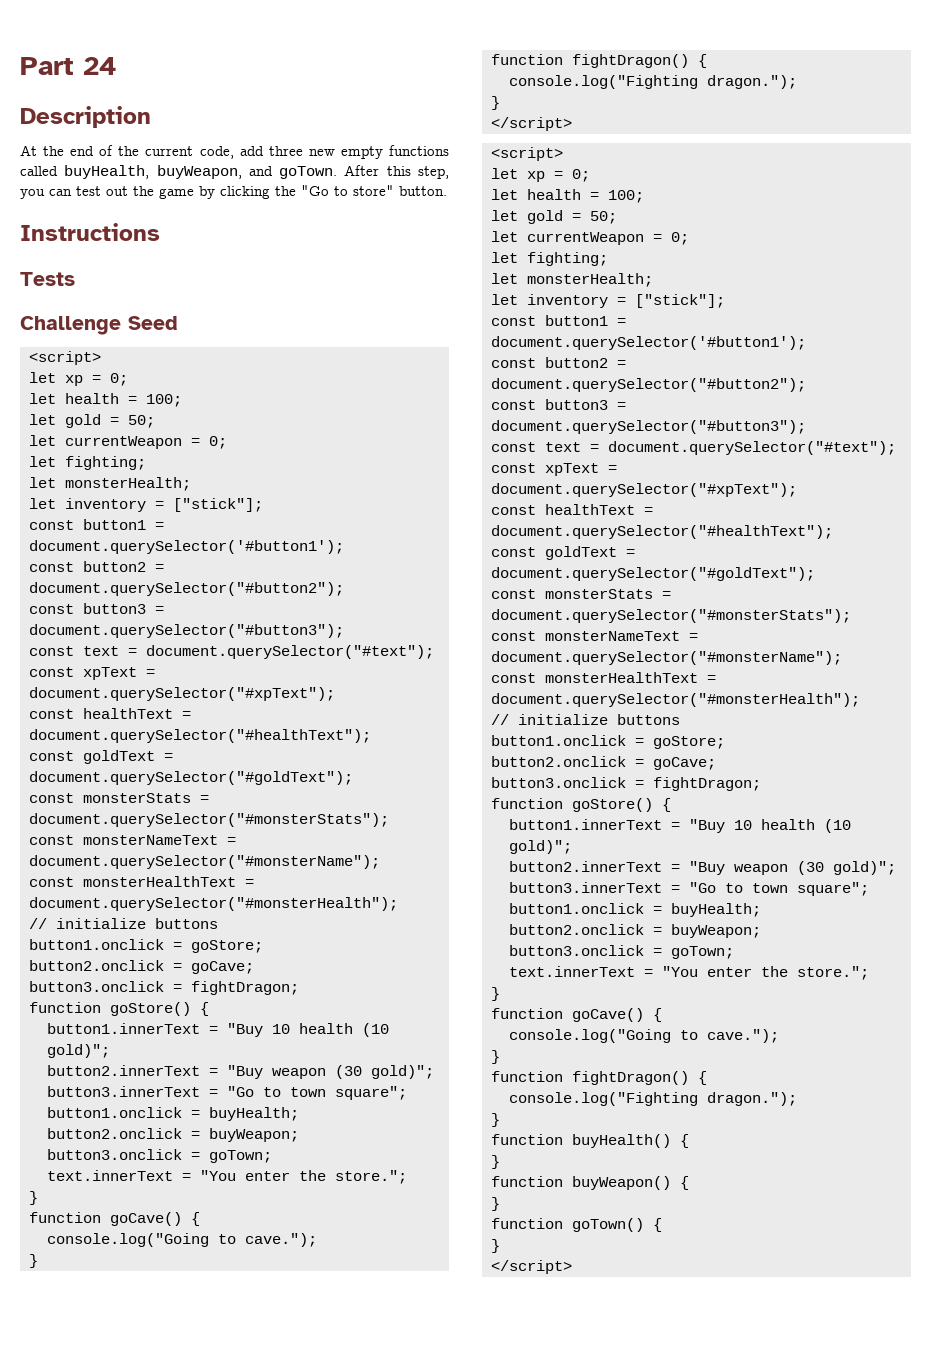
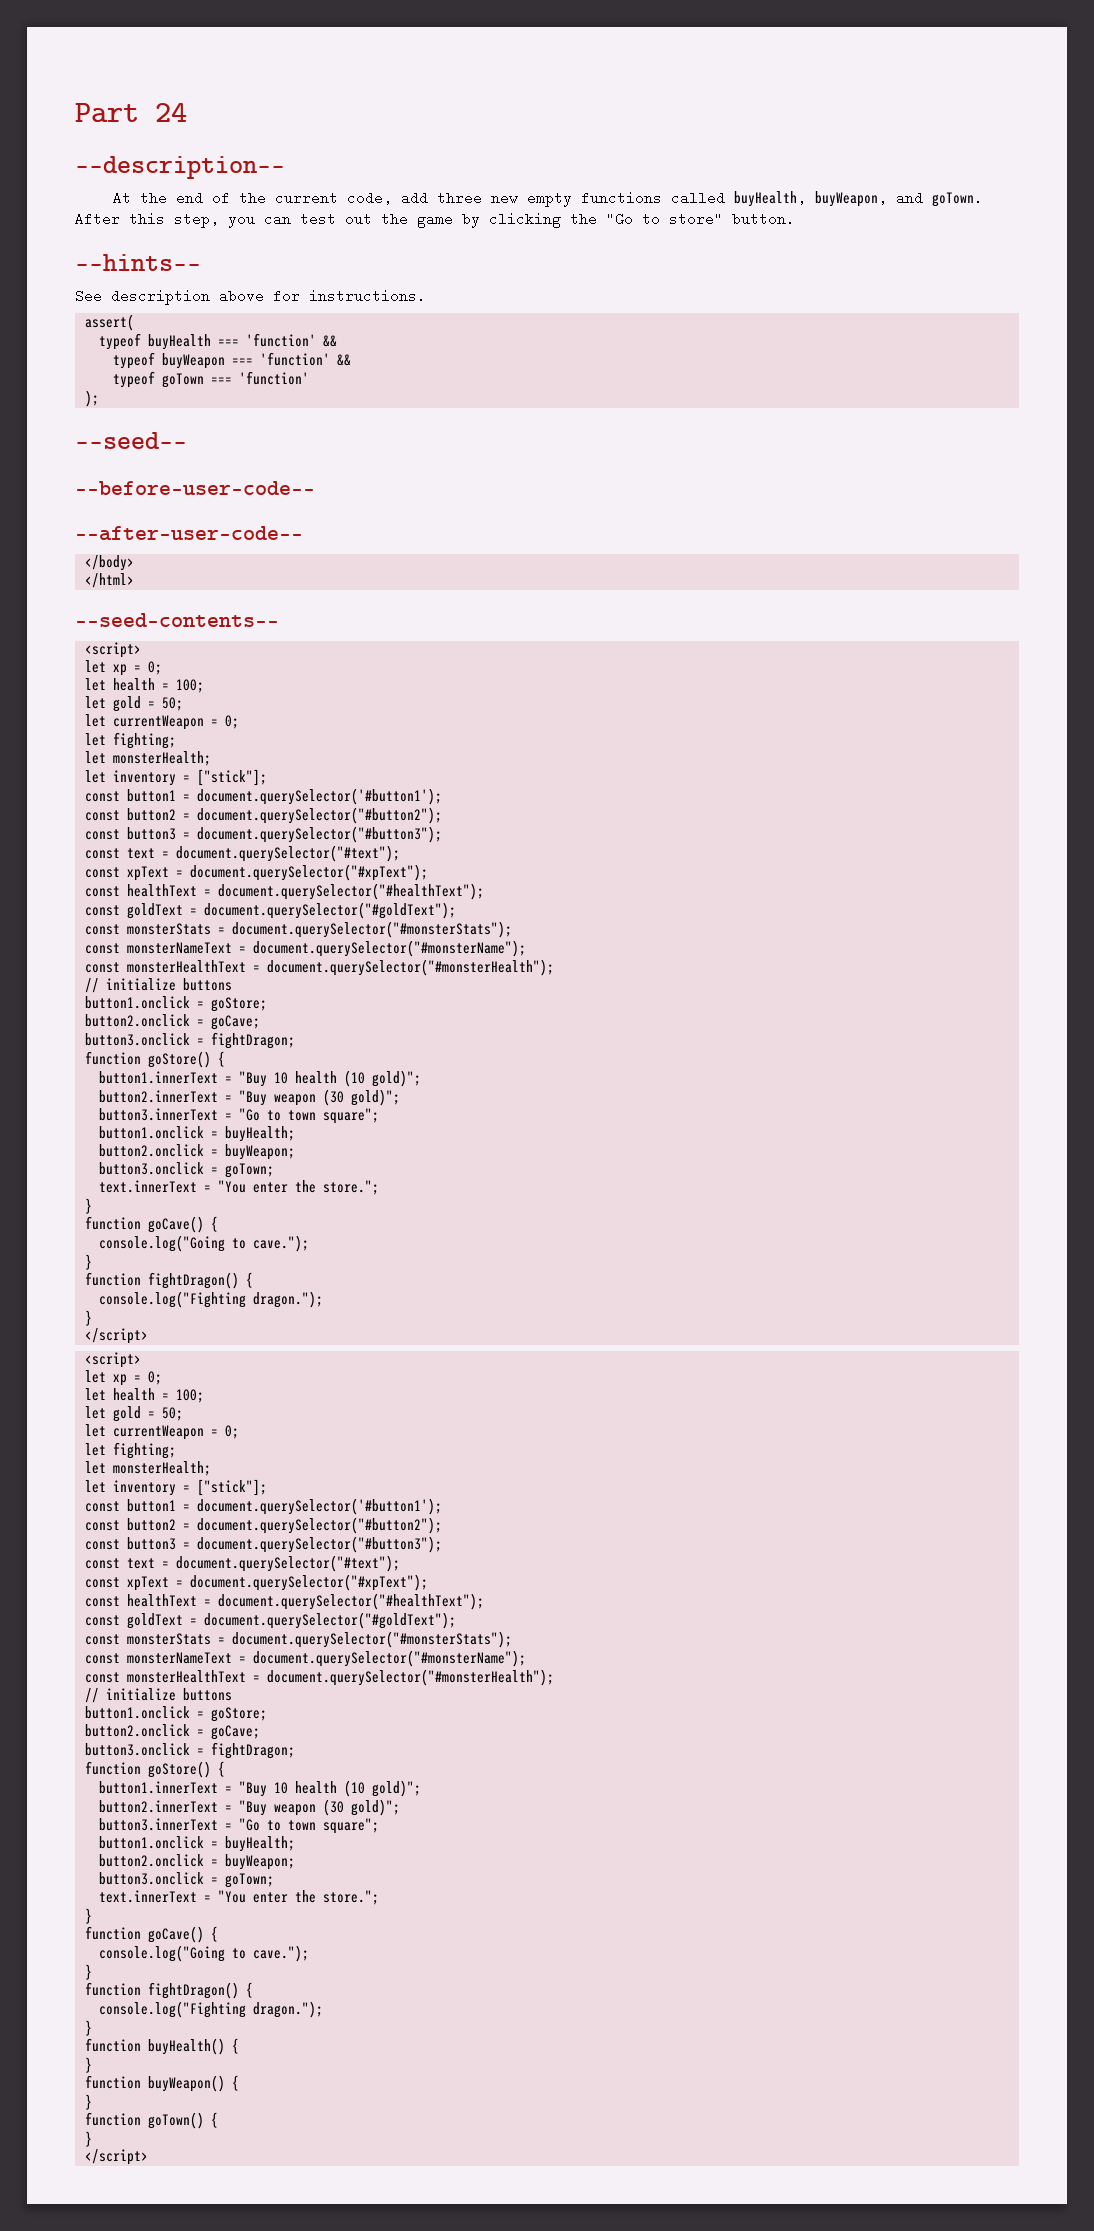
- Description
+ --description--
- Instructions
- Tests
- Challenge Seed
+ --hints--
+ See description above for instructions.
+ assert(
+ typeof buyHealth === 'function' &&
+ typeof buyWeapon === 'function' &&
+ typeof goTown === 'function'
+ );
+ --seed--
+ --before-user-code--
+ --after-user-code--
+ </body>
+ </html>
+ --seed-contents--

